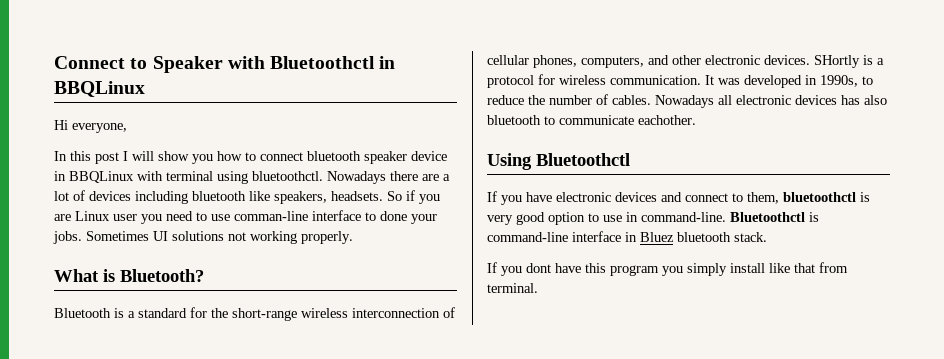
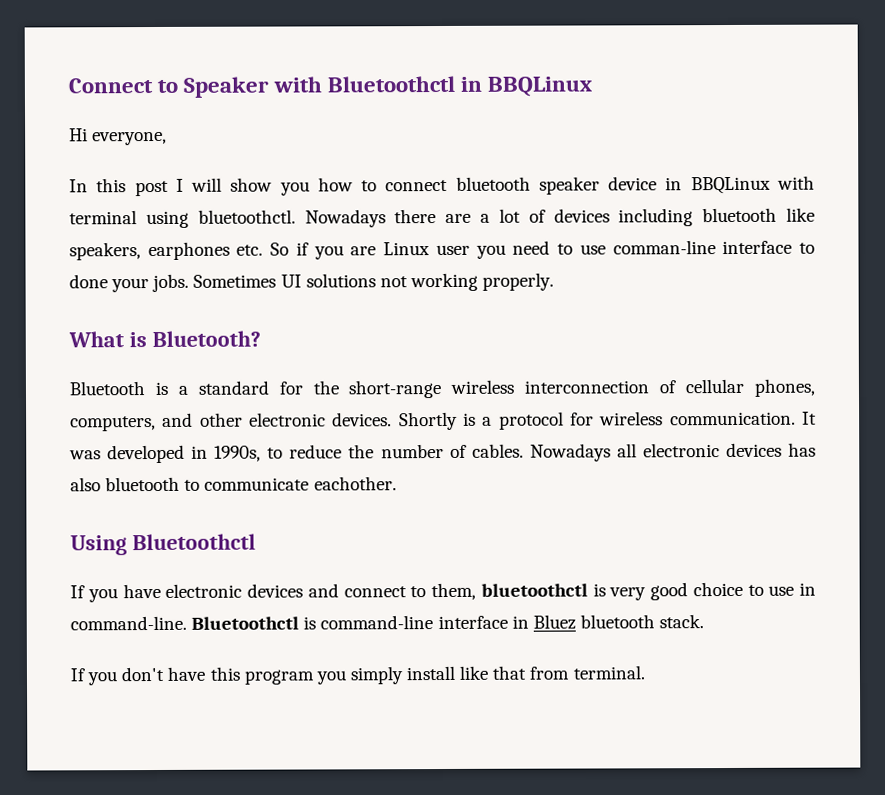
- Nowadays there are a lot of devices including bluetooth like speakers, headsets. So if you are Linux user you need to use comman-line interface to done your jobs.
+ Nowadays there are a lot of devices including bluetooth like speakers, earphones etc. So if you are Linux user you need to use comman-line interface to done your jobs.
- SHortly is a protocol for wireless communication.
+ Shortly is a protocol for wireless communication.
- If you have electronic devices and connect to them, bluetoothctl is very good option to use in command-line.
+ If you have electronic devices and connect to them, bluetoothctl is very good choice to use in command-line.
- If you dont have this program you simply install like that from terminal.
+ If you don't have this program you simply install like that from terminal.

